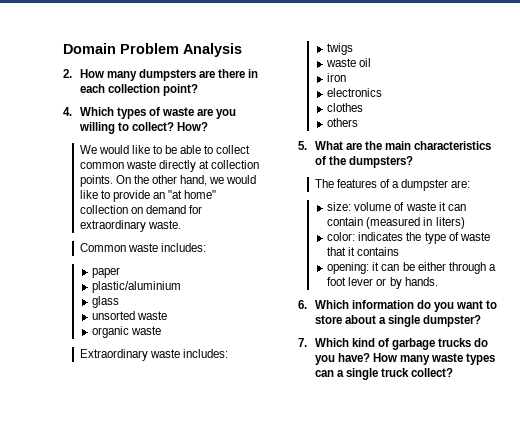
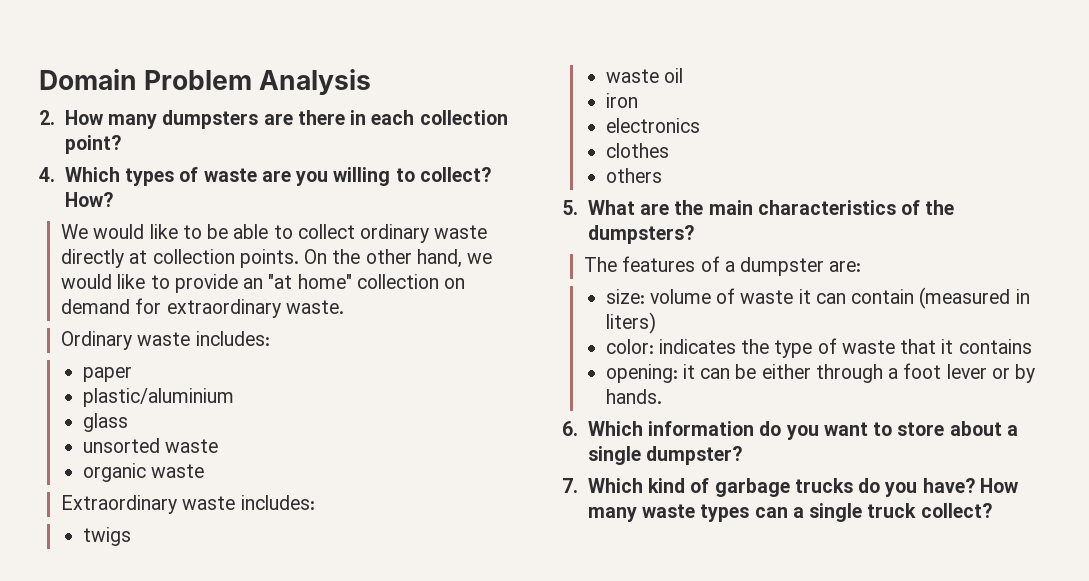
- We would like to be able to collect common waste directly at collection points.
+ We would like to be able to collect ordinary waste directly at collection points.
- Common waste includes:
+ Ordinary waste includes:

